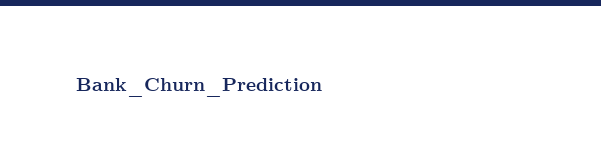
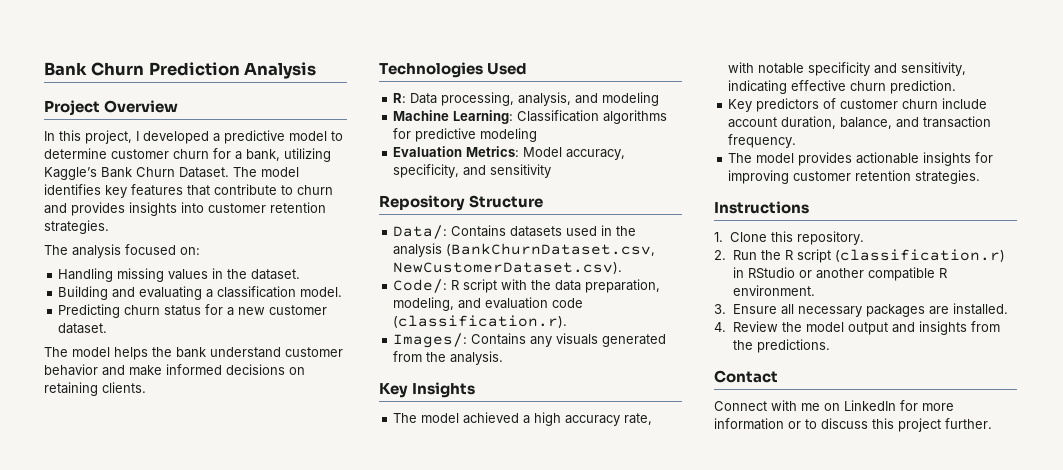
- Bank_Churn_Prediction
+ Bank Churn Prediction Analysis
+ Project Overview
+ In this project, I developed a predictive model to determine customer churn for a bank, utilizing Kaggle’s Bank Churn Dataset. The model identifies key features that contribute to churn and provides insights into customer retention strategies.
+ The analysis focused on:
+ Handling missing values in the dataset.
+ Building and evaluating a classification model.
+ Predicting churn status for a new customer dataset.
+ The model helps the bank understand customer behavior and make informed decisions on retaining clients.
+ Technologies Used
+ R: Data processing, analysis, and modeling
+ Machine Learning: Classification algorithms for predictive modeling
+ Evaluation Metrics: Model accuracy, specificity, and sensitivity
+ Repository Structure
+ Data/: Contains datasets used in the analysis (BankChurnDataset.csv, NewCustomerDataset.csv).
+ Code/: R script with the data preparation, modeling, and evaluation code (classification.r).
+ Images/: Contains any visuals generated from the analysis.
+ Key Insights
+ The model achieved a high accuracy rate, with notable specificity and sensitivity, indicating effective churn prediction.
+ Key predictors of customer churn include account duration, balance, and transaction frequency.
+ The model provides actionable insights for improving customer retention strategies.
+ Instructions
+ 1. Clone this repository.
+ 2. Run the R script (classification.r) in RStudio or another compatible R environment.
+ 3. Ensure all necessary packages are installed.
+ 4. Review the model output and insights from the predictions.
+ Contact
+ Connect with me on LinkedIn for more information or to discuss this project further.

